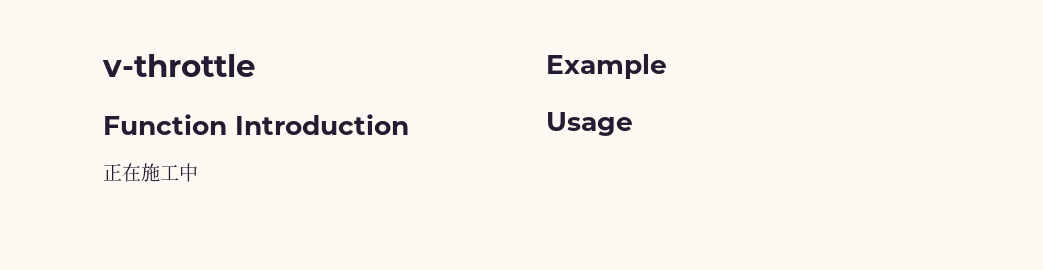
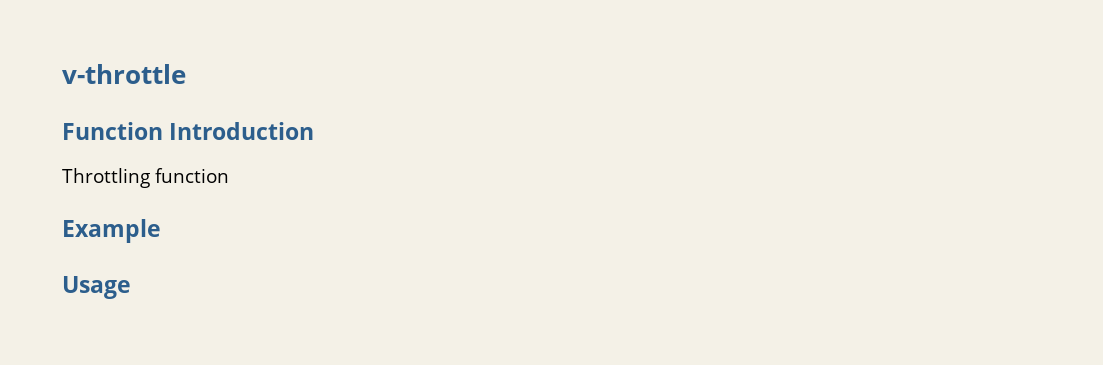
- 正在施工中
+ Throttling function

